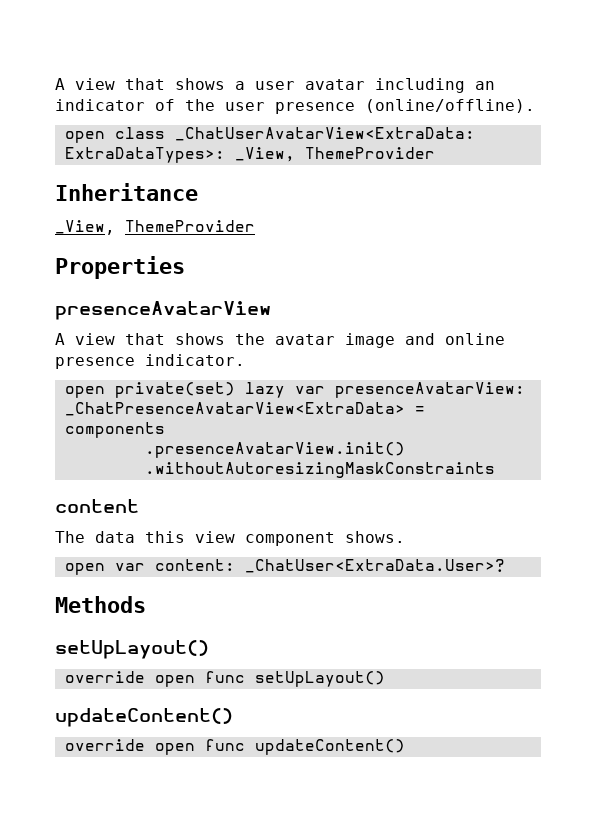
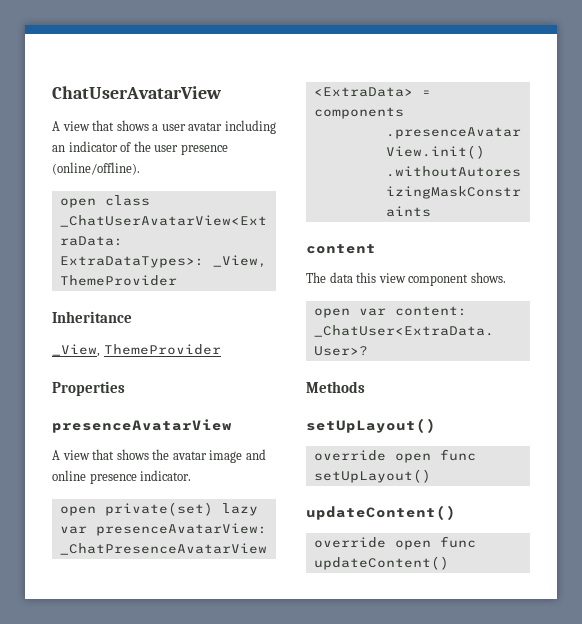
+ ChatUserAvatarView

